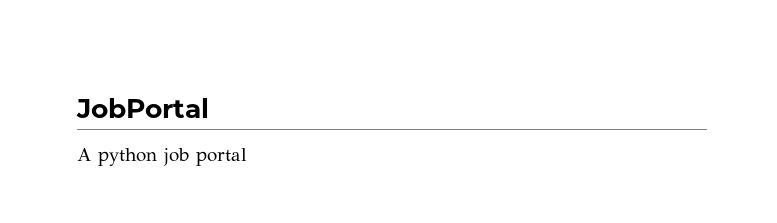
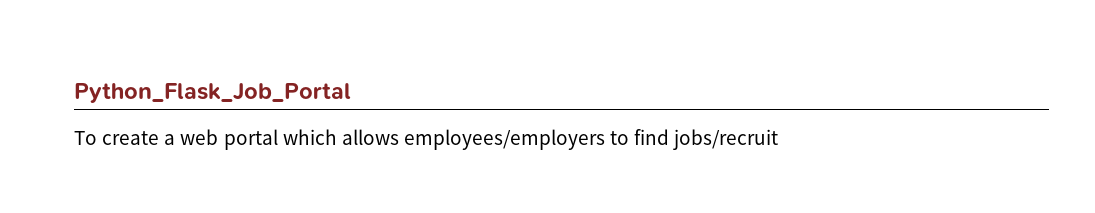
- JobPortal
- A python job portal
+ Python_Flask_Job_Portal
+ To create a web portal which allows employees/employers to find jobs/recruit

